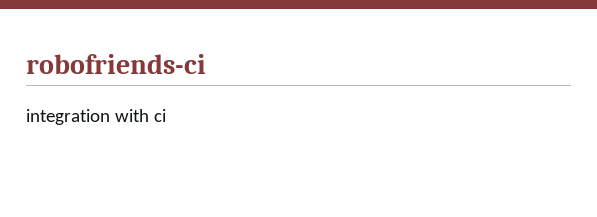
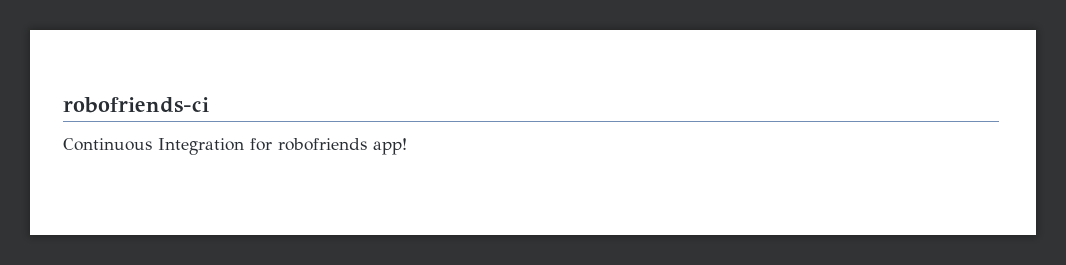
- integration with ci
+ Continuous Integration for robofriends app!

